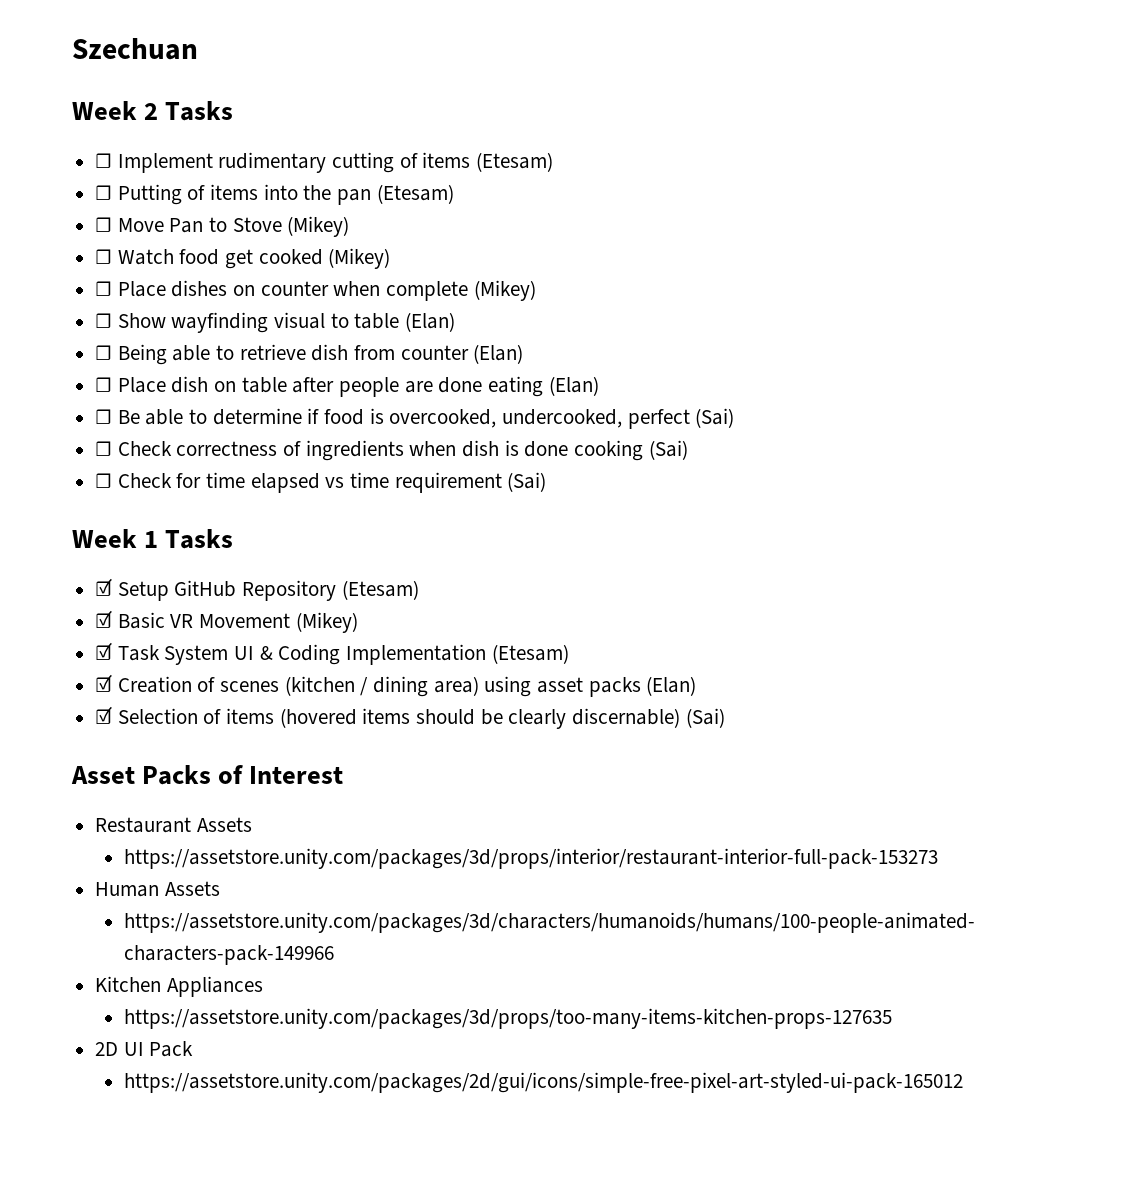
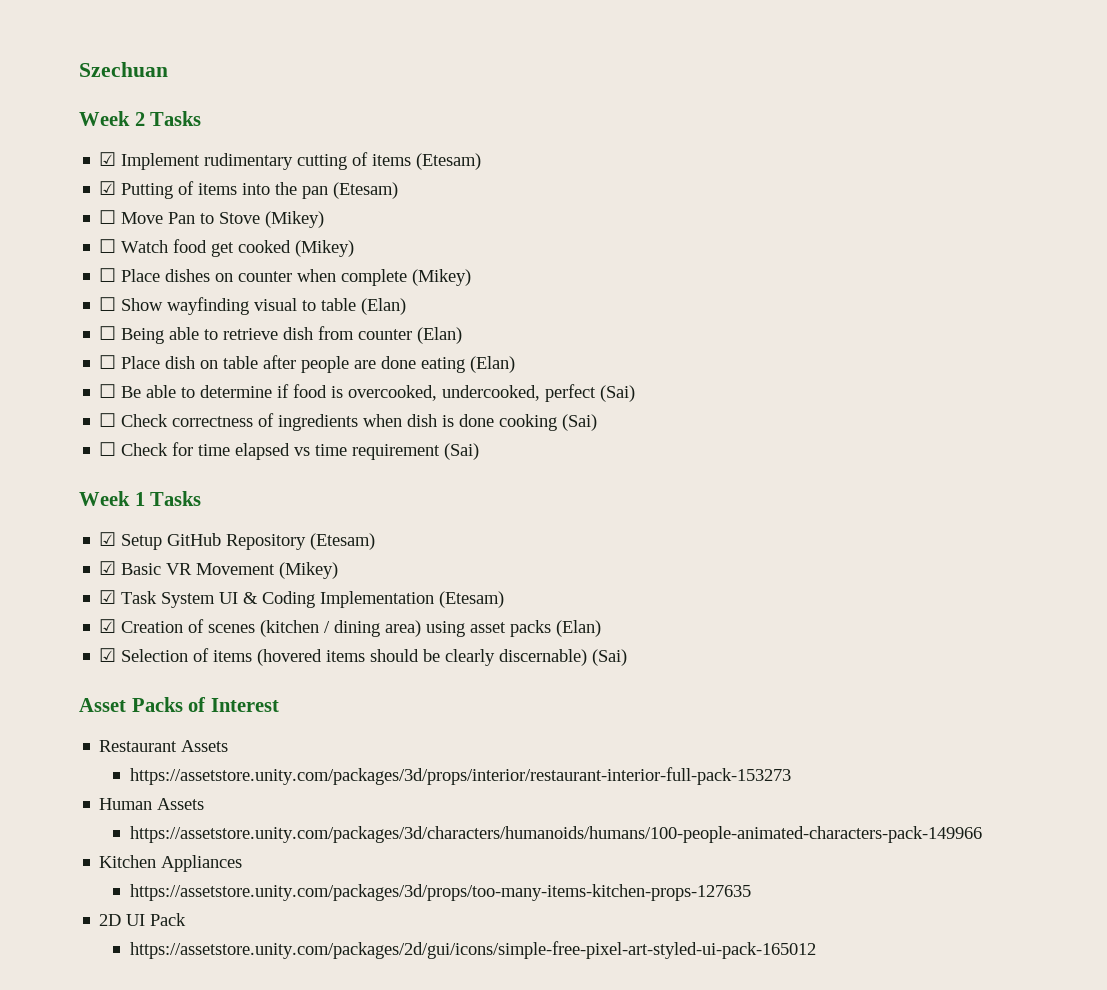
- ☐ Implement rudimentary cutting of items (Etesam)
+ ☑ Implement rudimentary cutting of items (Etesam)
- ☐ Putting of items into the pan (Etesam)
+ ☑ Putting of items into the pan (Etesam)

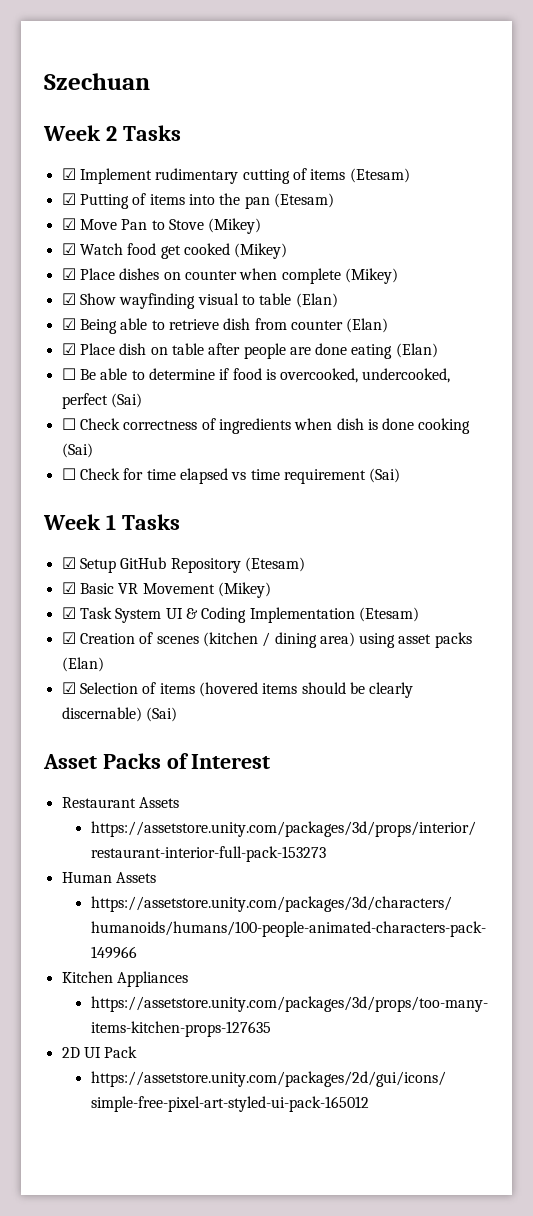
- ☐ Move Pan to Stove (Mikey)
+ ☑ Move Pan to Stove (Mikey)
- ☐ Watch food get cooked (Mikey)
+ ☑ Watch food get cooked (Mikey)
- ☐ Place dishes on counter when complete (Mikey)
+ ☑ Place dishes on counter when complete (Mikey)
- ☐ Show wayfinding visual to table (Elan)
+ ☑ Show wayfinding visual to table (Elan)
- ☐ Being able to retrieve dish from counter (Elan)
+ ☑ Being able to retrieve dish from counter (Elan)
- ☐ Place dish on table after people are done eating (Elan)
+ ☑ Place dish on table after people are done eating (Elan)

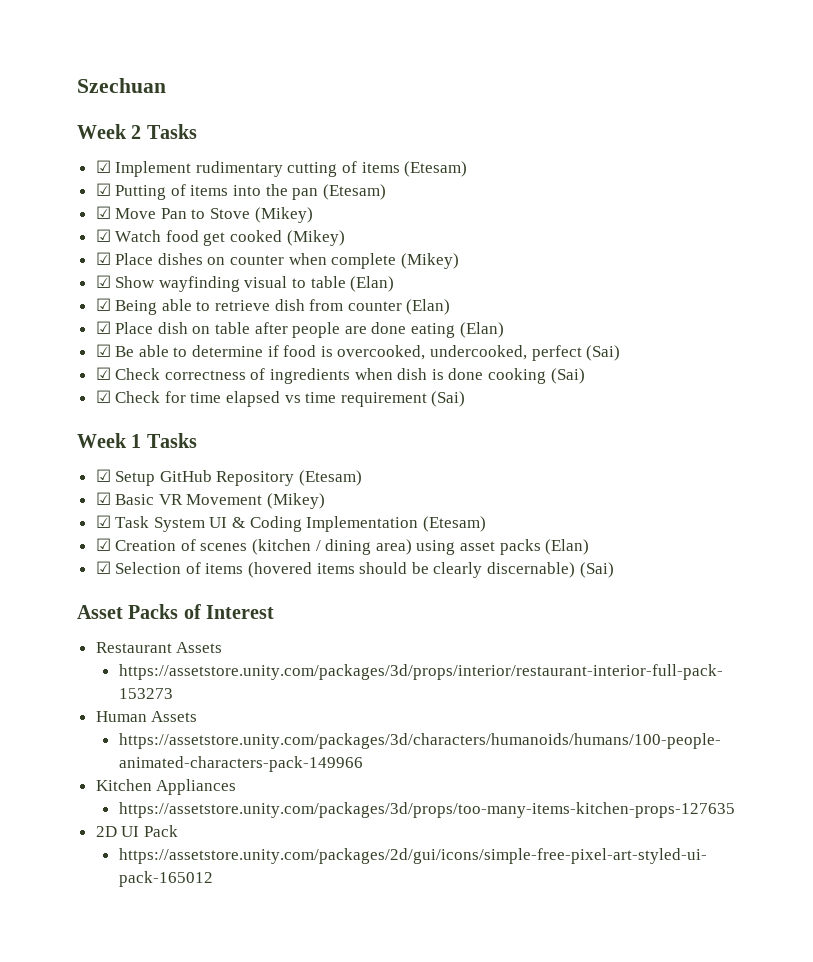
- ☐ Be able to determine if food is overcooked, undercooked, perfect (Sai)
+ ☑ Be able to determine if food is overcooked, undercooked, perfect (Sai)
- ☐ Check correctness of ingredients when dish is done cooking (Sai)
+ ☑ Check correctness of ingredients when dish is done cooking (Sai)
- ☐ Check for time elapsed vs time requirement (Sai)
+ ☑ Check for time elapsed vs time requirement (Sai)

